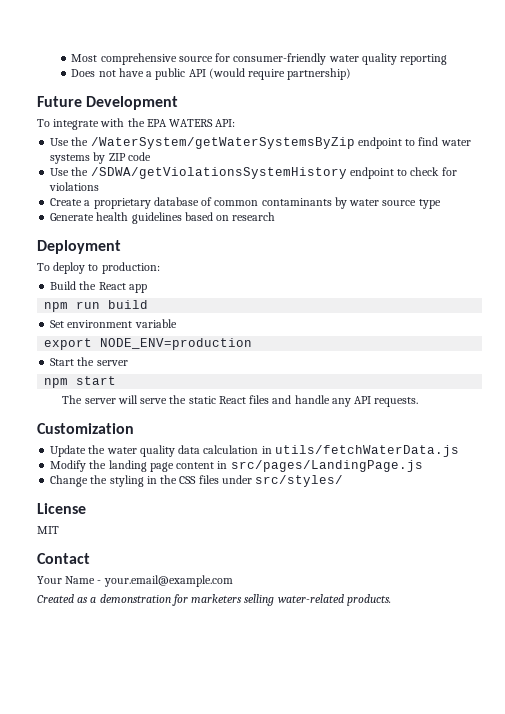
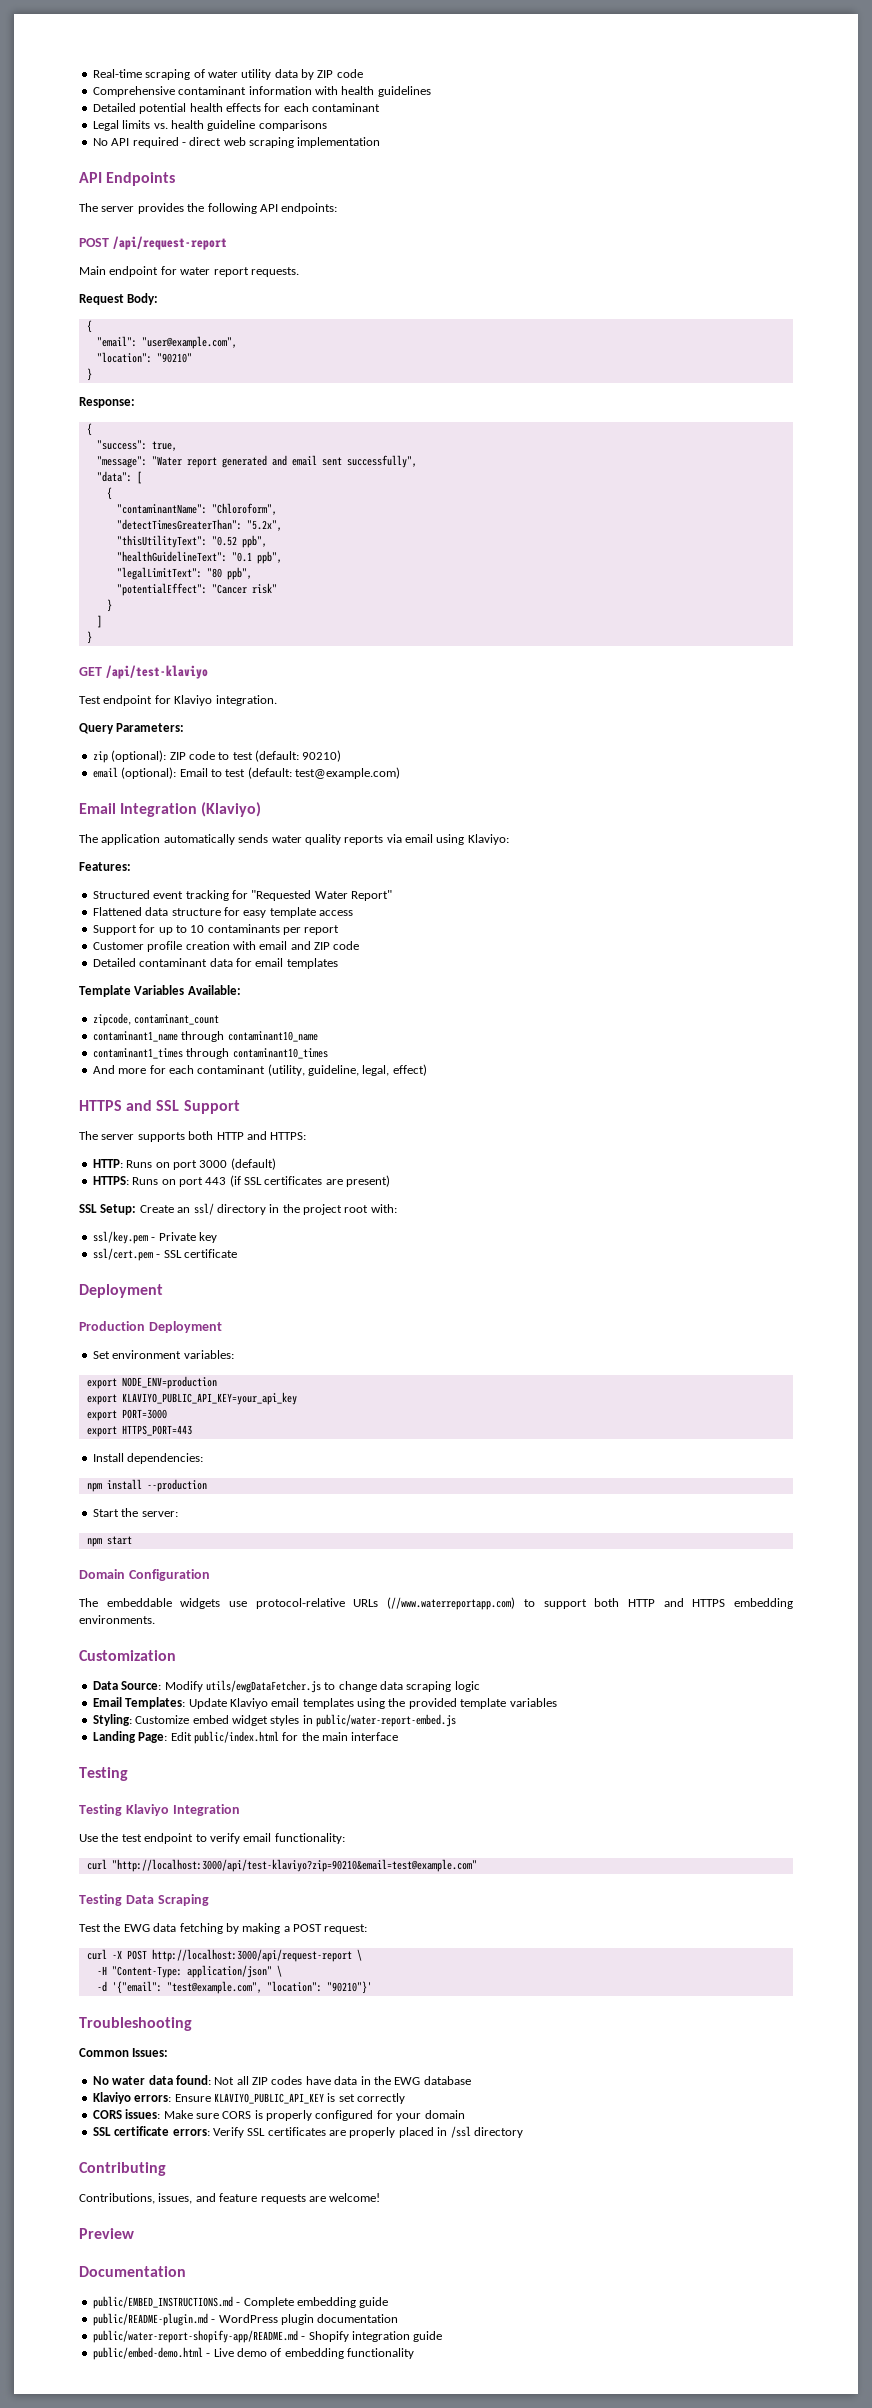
- Most comprehensive source for consumer-friendly water quality reporting
- Does not have a public API (would require partnership)
- Future Development
- To integrate with the EPA WATERS API:
- Use the /WaterSystem/getWaterSystemsByZip endpoint to find water systems by ZIP code
- Use the /SDWA/getViolationsSystemHistory endpoint to check for violations
- Create a proprietary database of common contaminants by water source type
- Generate health guidelines based on research
+ Real-time scraping of water utility data by ZIP code
+ Comprehensive contaminant information with health guidelines
+ Detailed potential health effects for each contaminant
+ Legal limits vs. health guideline comparisons
+ No API required - direct web scraping implementation
+ API Endpoints
+ The server provides the following API endpoints:
+ POST /api/request-report
+ Main endpoint for water report requests.
+ Request Body:
+ {
+ "email": "user@example.com",
+ "location": "90210"
+ }
+ Response:
+ {
+ "success": true,
+ "message": "Water report generated and email sent successfully",
+ "data": [
+ {
+ "contaminantName": "Chloroform",
+ "detectTimesGreaterThan": "5.2x",
+ "thisUtilityText": "0.52 ppb",
+ "healthGuidelineText": "0.1 ppb",
+ "legalLimitText": "80 ppb",
+ "potentialEffect": "Cancer risk"
+ }
+ ]
+ }
+ GET /api/test-klaviyo
+ Test endpoint for Klaviyo integration.
+ Query Parameters:
+ zip (optional): ZIP code to test (default: 90210)
+ email (optional): Email to test (default: test@example.com)
+ Email Integration (Klaviyo)
+ The application automatically sends water quality reports via email using Klaviyo:
+ Features:
+ Structured event tracking for "Requested Water Report"
+ Flattened data structure for easy template access
+ Support for up to 10 contaminants per report
+ Customer profile creation with email and ZIP code
+ Detailed contaminant data for email templates
+ Template Variables Available:
+ zipcode, contaminant_count
+ contaminant1_name through contaminant10_name
+ contaminant1_times through contaminant10_times
+ And more for each contaminant (utility, guideline, legal, effect)
+ HTTPS and SSL Support
+ The server supports both HTTP and HTTPS:
+ HTTP: Runs on port 3000 (default)
+ HTTPS: Runs on port 443 (if SSL certificates are present)
+ SSL Setup: Create an ssl/ directory in the project root with:
+ ssl/key.pem - Private key
+ ssl/cert.pem - SSL certificate
  Deployment
- To deploy to production:
- Build the React app
- npm run build
+ Production Deployment
- Set environment variable
+ Set environment variables:
+ export KLAVIYO_PUBLIC_API_KEY=your_api_key
+ export PORT=3000
+ export HTTPS_PORT=443
+ Install dependencies:
+ npm install --production
- Start the server
+ Start the server:
- The server will serve the static React files and handle any API requests.
+ Domain Configuration
+ The embeddable widgets use protocol-relative URLs (//www.waterreportapp.com) to support both HTTP and HTTPS embedding environments.
  Customization
- Update the water quality data calculation in utils/fetchWaterData.js
- Modify the landing page content in src/pages/LandingPage.js
- Change the styling in the CSS files under src/styles/
- License
- MIT
- Contact
- Your Name - your.email@example.com
- Created as a demonstration for marketers selling water-related products.
+ Data Source: Modify utils/ewgDataFetcher.js to change data scraping logic
+ Email Templates: Update Klaviyo email templates using the provided template variables
+ Styling: Customize embed widget styles in public/water-report-embed.js
+ Landing Page: Edit public/index.html for the main interface
+ Testing
+ Testing Klaviyo Integration
+ Use the test endpoint to verify email functionality:
+ curl "http://localhost:3000/api/test-klaviyo?zip=90210&email=test@example.com"
+ Testing Data Scraping
+ Test the EWG data fetching by making a POST request:
+ curl -X POST http://localhost:3000/api/request-report \
+ -H "Content-Type: application/json" \
+ -d '{"email": "test@example.com", "location": "90210"}'
+ Troubleshooting
+ Common Issues:
+ No water data found: Not all ZIP codes have data in the EWG database
+ Klaviyo errors: Ensure KLAVIYO_PUBLIC_API_KEY is set correctly
+ CORS issues: Make sure CORS is properly configured for your domain
+ SSL certificate errors: Verify SSL certificates are properly placed in /ssl directory
+ Contributing
+ Contributions, issues, and feature requests are welcome!
+ Preview
+ Documentation
+ public/EMBED_INSTRUCTIONS.md - Complete embedding guide
+ public/README-plugin.md - WordPress plugin documentation
+ public/water-report-shopify-app/README.md - Shopify integration guide
+ public/embed-demo.html - Live demo of embedding functionality

